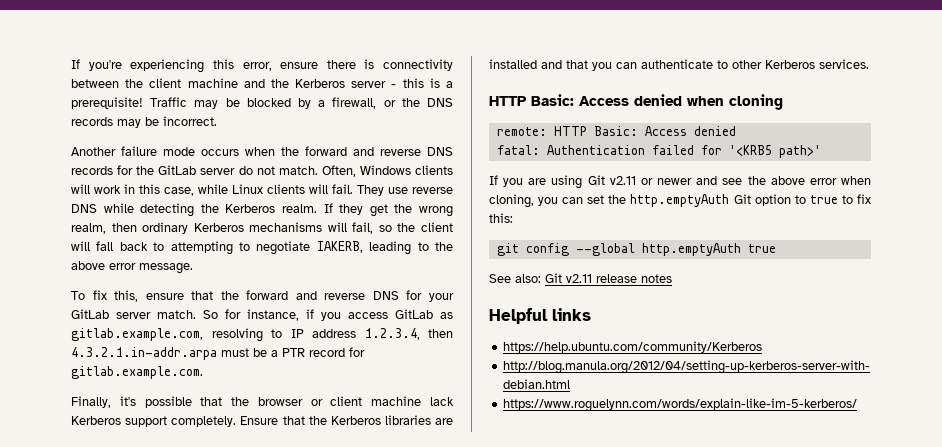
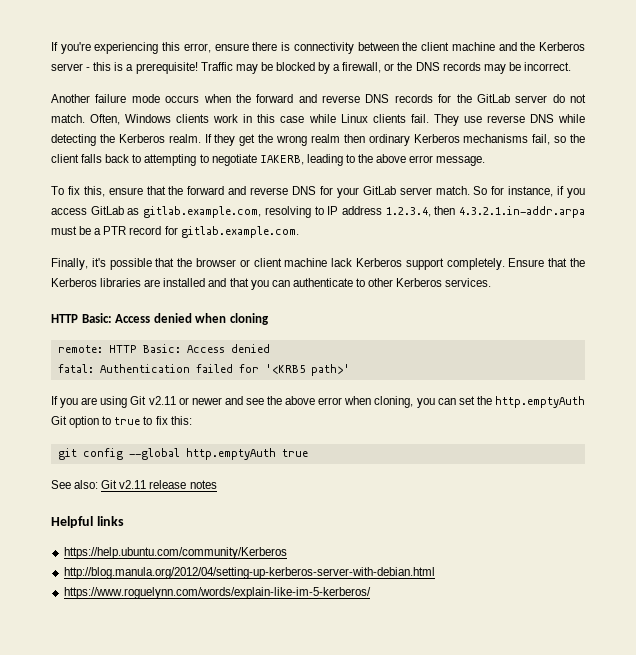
- Often, Windows clients will work in this case, while Linux clients will fail.
+ Often, Windows clients work in this case while Linux clients fail.
- If they get the wrong realm, then ordinary Kerberos mechanisms will fail, so the client will fall back to attempting to negotiate IAKERB, leading to the above error message.
+ If they get the wrong realm then ordinary Kerberos mechanisms fail, so the client falls back to attempting to negotiate IAKERB, leading to the above error message.

